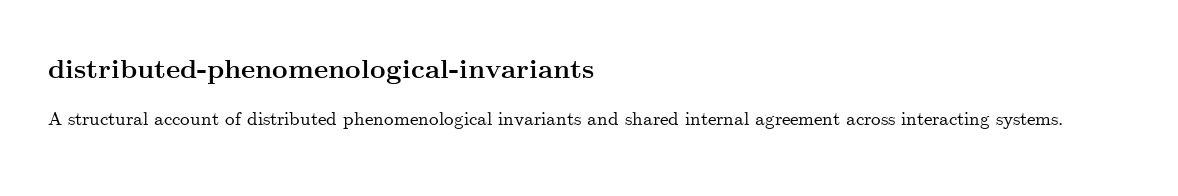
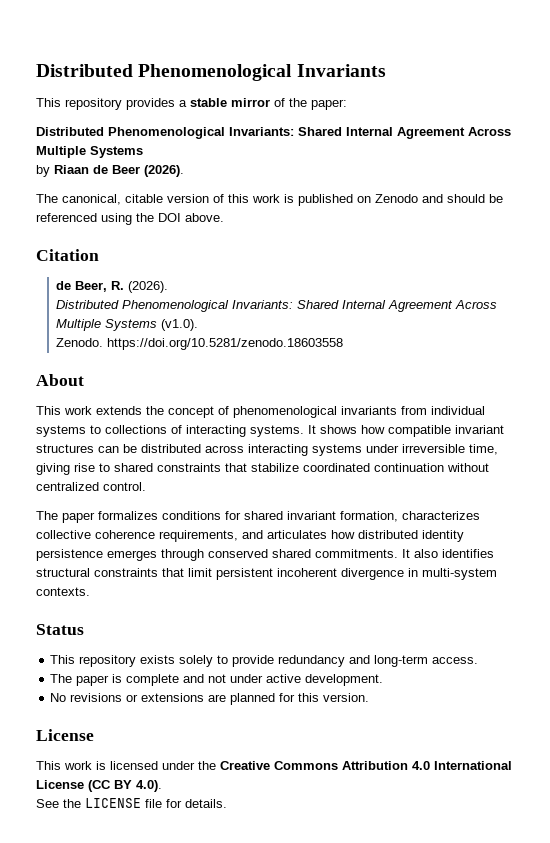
- distributed-phenomenological-invariants
- A structural account of distributed phenomenological invariants and shared internal agreement across interacting systems.
+ Distributed Phenomenological Invariants
+ This repository provides a stable mirror of the paper:
+ Distributed Phenomenological Invariants: Shared Internal Agreement Across Multiple Systems
+ by Riaan de Beer (2026).
+ The canonical, citable version of this work is published on Zenodo and should be referenced using the DOI above.
+ Citation
+ de Beer, R. (2026).
+ Distributed Phenomenological Invariants: Shared Internal Agreement Across Multiple Systems (v1.0).
+ Zenodo. https://doi.org/10.5281/zenodo.18603558
+ About
+ This work extends the concept of phenomenological invariants from individual systems to collections of interacting systems. It shows how compatible invariant structures can be distributed across interacting systems under irreversible time, giving rise to shared constraints that stabilize coordinated continuation without centralized control.
+ The paper formalizes conditions for shared invariant formation, characterizes collective coherence requirements, and articulates how distributed identity persistence emerges through conserved shared commitments. It also identifies structural constraints that limit persistent incoherent divergence in multi-system contexts.
+ Status
+ This repository exists solely to provide redundancy and long-term access.
+ The paper is complete and not under active development.
+ No revisions or extensions are planned for this version.
+ License
+ This work is licensed under the Creative Commons Attribution 4.0 International License (CC BY 4.0).
+ See the LICENSE file for details.

